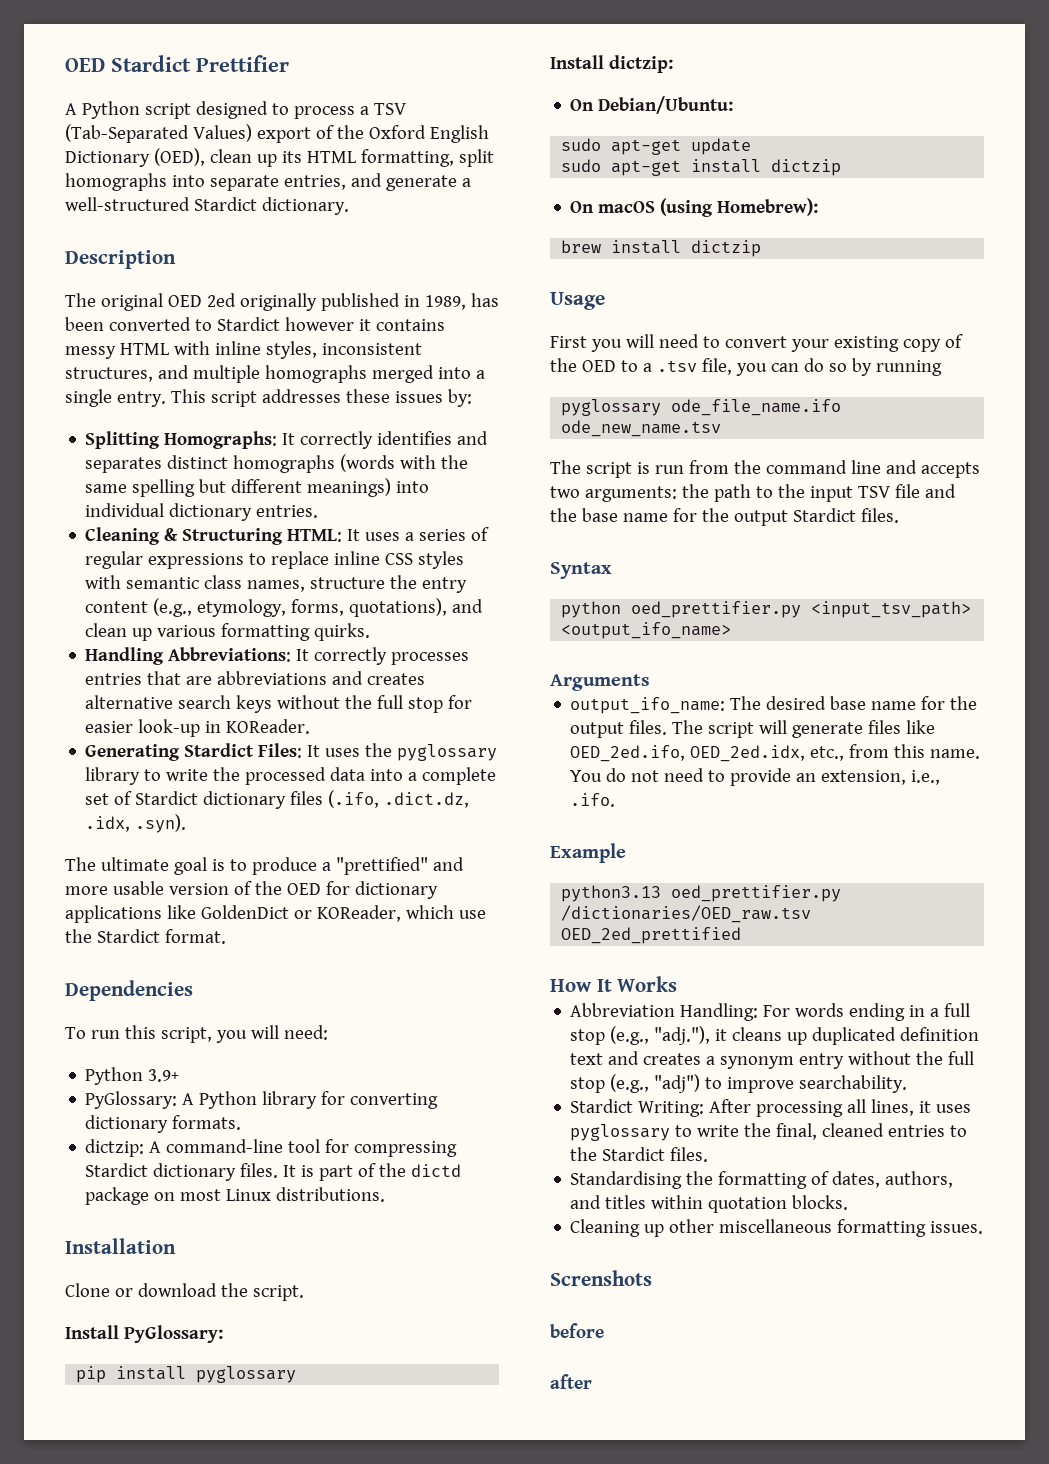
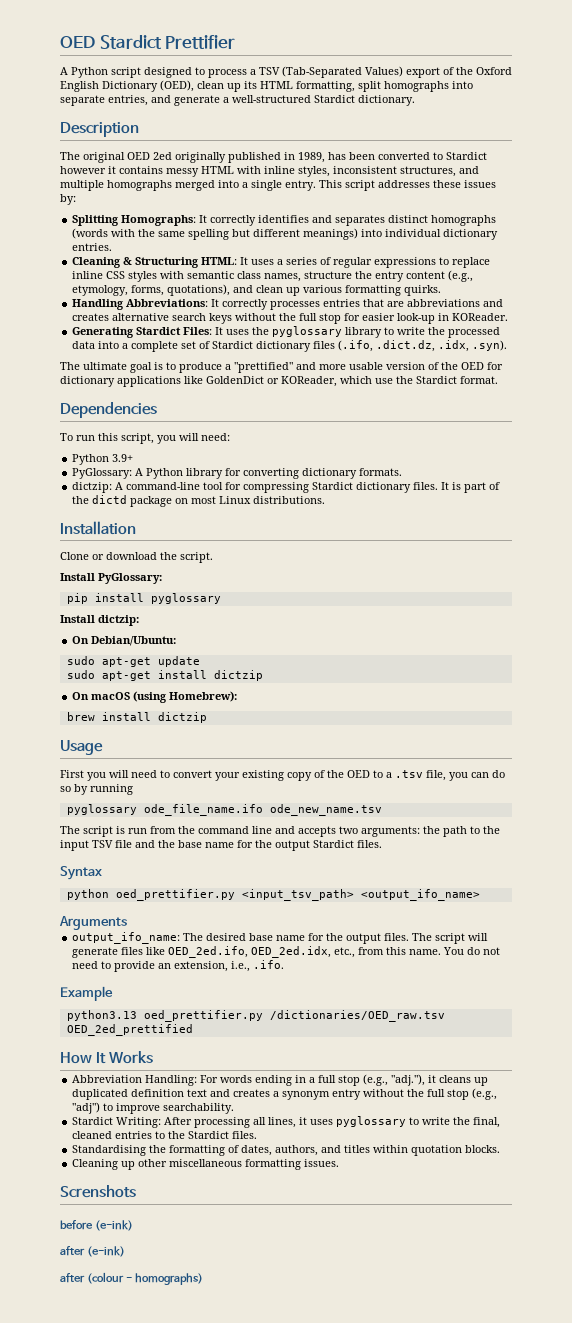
- before
- after
+ before (e-ink)
+ after (e-ink)
+ after (colour - homographs)

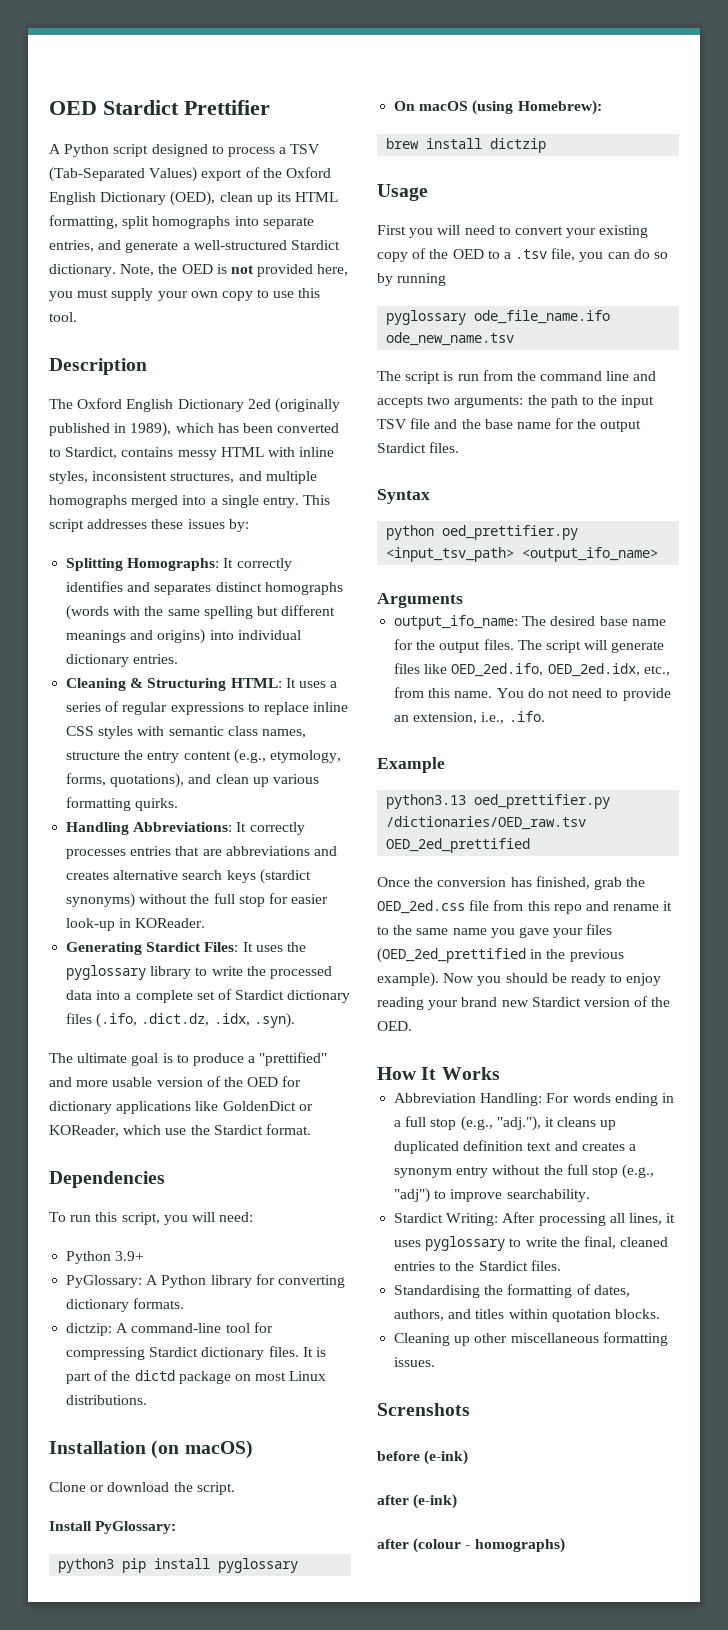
- A Python script designed to process a TSV (Tab-Separated Values) export of the Oxford English Dictionary (OED), clean up its HTML formatting, split homographs into separate entries, and generate a well-structured Stardict dictionary.
+ A Python script designed to process a TSV (Tab-Separated Values) export of the Oxford English Dictionary (OED), clean up its HTML formatting, split homographs into separate entries, and generate a well-structured Stardict dictionary. Note, the OED is not provided here, you must supply your own copy to use this tool.
  Description
- The original OED 2ed originally published in 1989, has been converted to Stardict however it contains messy HTML with inline styles, inconsistent structures, and multiple homographs merged into a single entry.
+ The Oxford English Dictionary 2ed (originally published in 1989), which has been converted to Stardict, contains messy HTML with inline styles, inconsistent structures, and multiple homographs merged into a single entry.
- Splitting Homographs: It correctly identifies and separates distinct homographs (words with the same spelling but different meanings) into individual dictionary entries.
+ Splitting Homographs: It correctly identifies and separates distinct homographs (words with the same spelling but different meanings and origins) into individual dictionary entries.
- Handling Abbreviations: It correctly processes entries that are abbreviations and creates alternative search keys without the full stop for easier look-up in KOReader.
+ Handling Abbreviations: It correctly processes entries that are abbreviations and creates alternative search keys (stardict synonyms) without the full stop for easier look-up in KOReader.
- Installation
+ Installation (on macOS)
- pip install pyglossary
+ python3 pip install pyglossary
- Install dictzip:
- On Debian/Ubuntu:
- sudo apt-get update
- sudo apt-get install dictzip
+ Once the conversion has finished, grab the OED_2ed.css file from this repo and rename it to the same name you gave your files (OED_2ed_prettified in the previous example). Now you should be ready to enjoy reading your brand new Stardict version of the OED.

